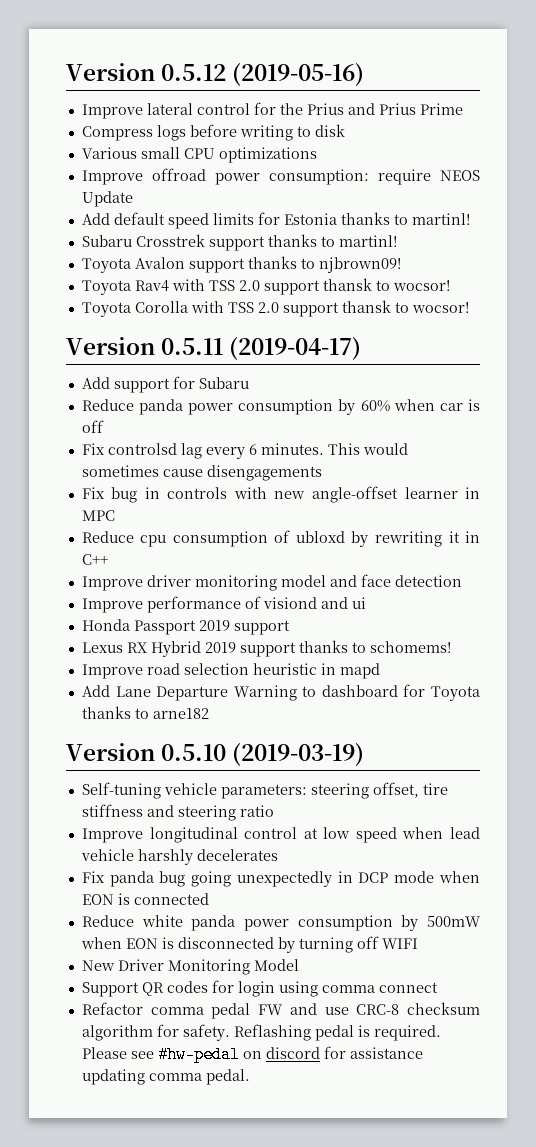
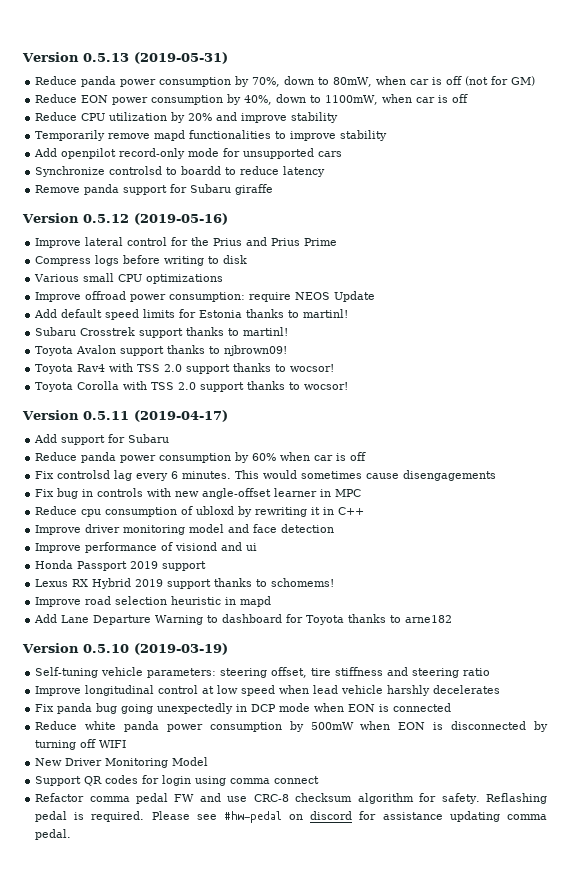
+ Version 0.5.13 (2019-05-31)
+ Reduce panda power consumption by 70%, down to 80mW, when car is off (not for GM)
+ Reduce EON power consumption by 40%, down to 1100mW, when car is off
+ Reduce CPU utilization by 20% and improve stability
+ Temporarily remove mapd functionalities to improve stability
+ Add openpilot record-only mode for unsupported cars
+ Synchronize controlsd to boardd to reduce latency
+ Remove panda support for Subaru giraffe
- Toyota Rav4 with TSS 2.0 support thansk to wocsor!
+ Toyota Rav4 with TSS 2.0 support thanks to wocsor!
- Toyota Corolla with TSS 2.0 support thansk to wocsor!
+ Toyota Corolla with TSS 2.0 support thanks to wocsor!

